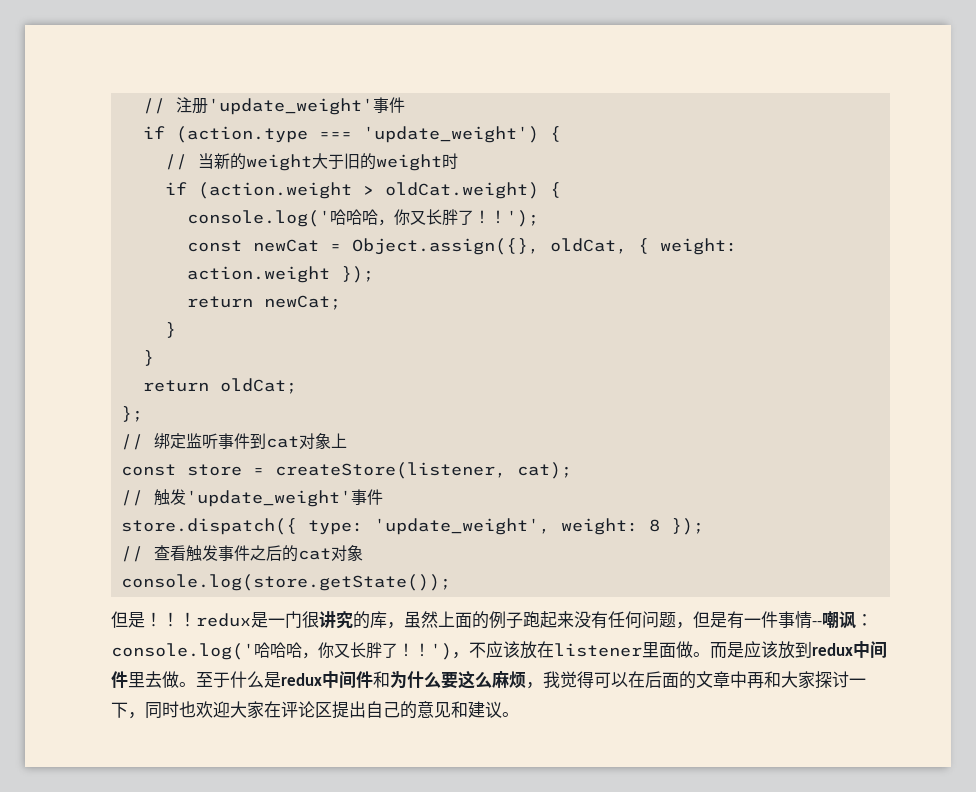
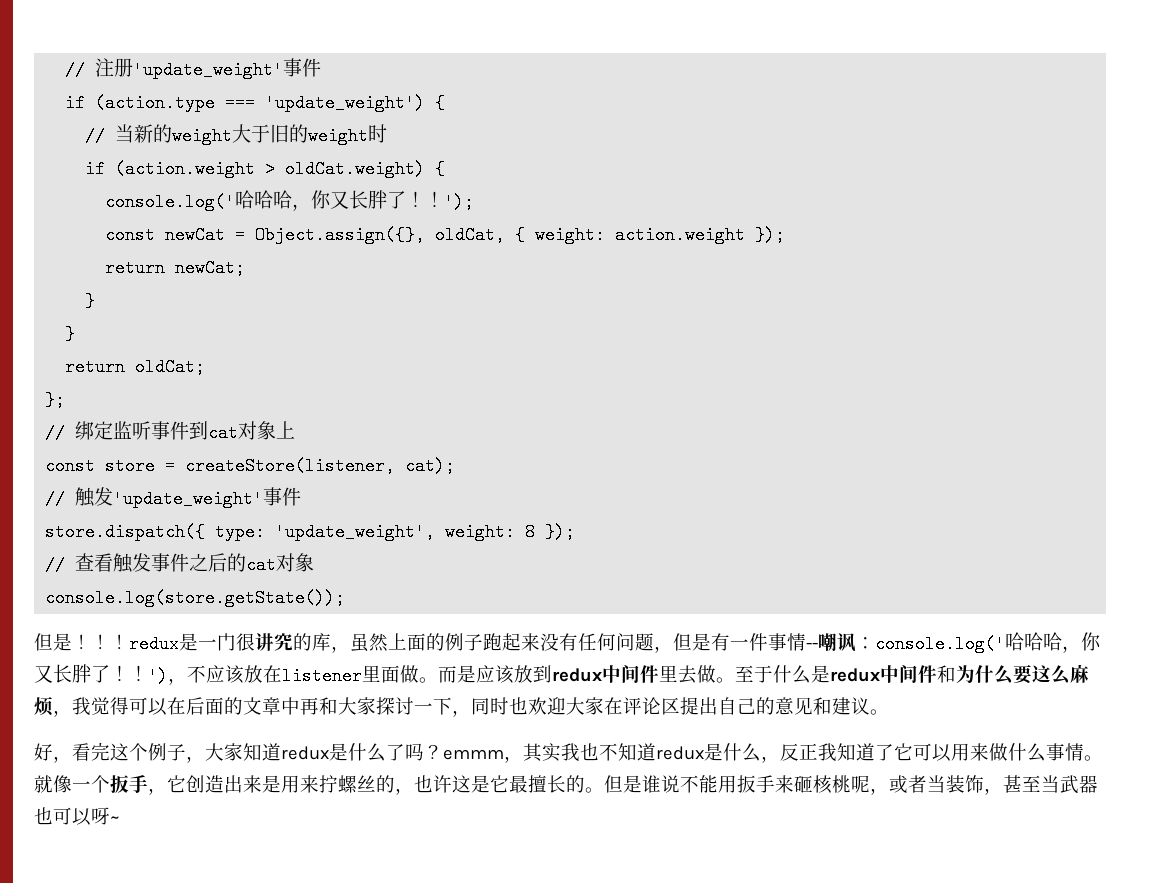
+ 好，看完这个例子，大家知道redux是什么了吗？emmm，其实我也不知道redux是什么，反正我知道了它可以用来做什么事情。就像一个扳手，它创造出来是用来拧螺丝的，也许这是它最擅长的。但是谁说不能用扳手来砸核桃呢，或者当装饰，甚至当武器也可以呀~

